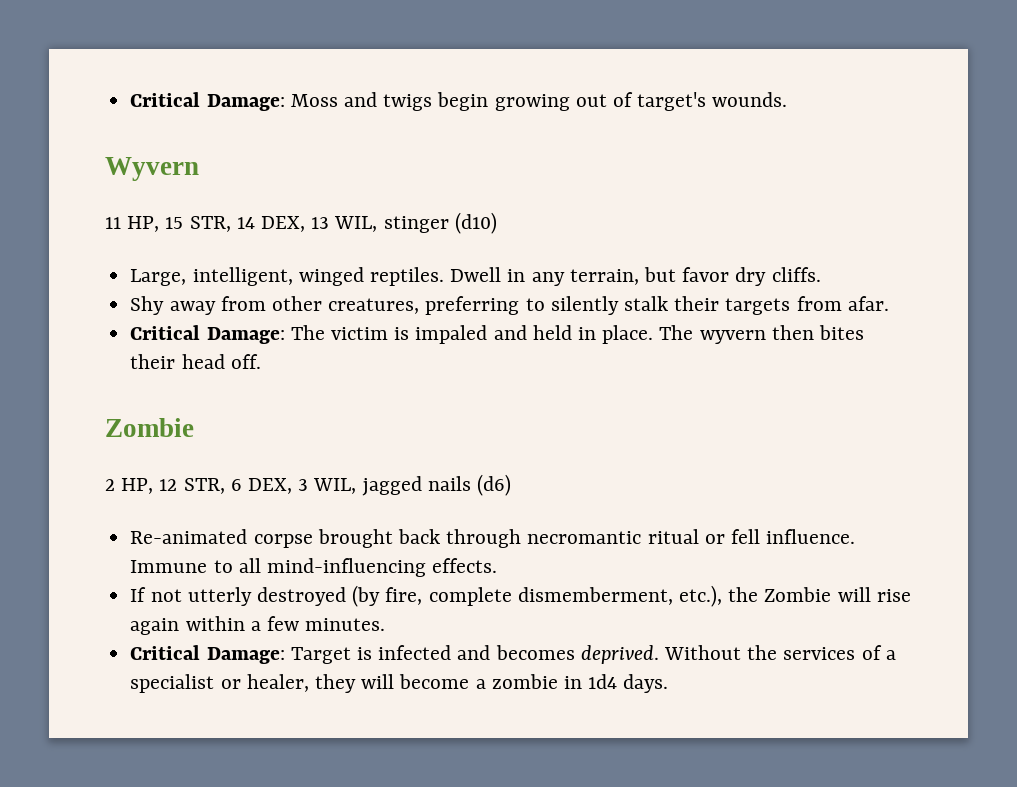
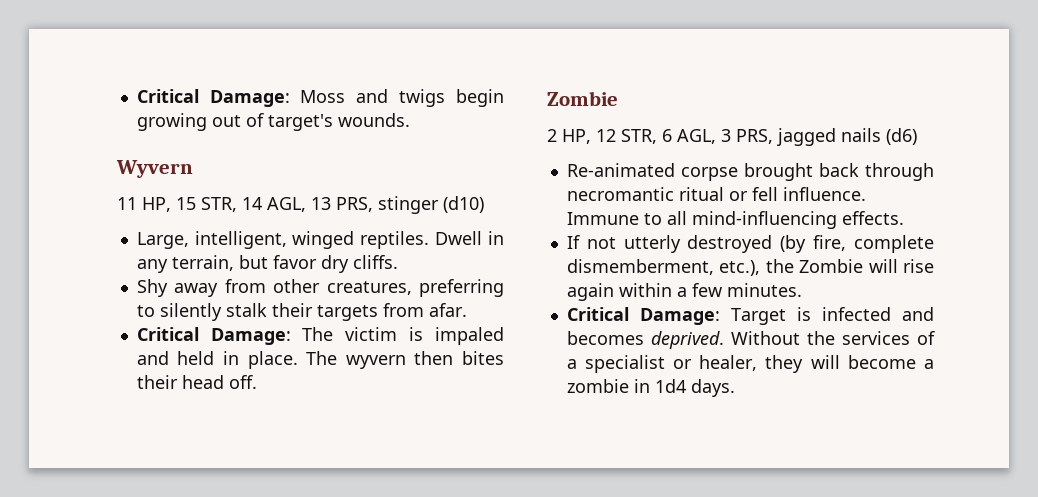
- 11 HP, 15 STR, 14 DEX, 13 WIL, stinger (d10)
+ 11 HP, 15 STR, 14 AGL, 13 PRS, stinger (d10)
- 2 HP, 12 STR, 6 DEX, 3 WIL, jagged nails (d6)
+ 2 HP, 12 STR, 6 AGL, 3 PRS, jagged nails (d6)

